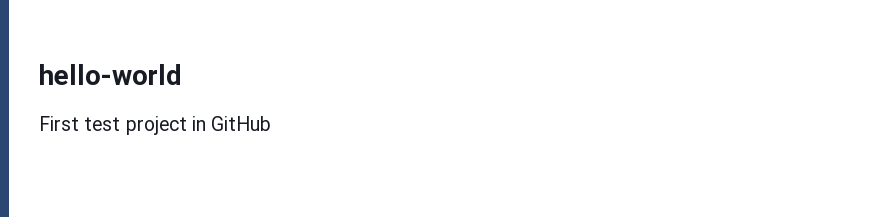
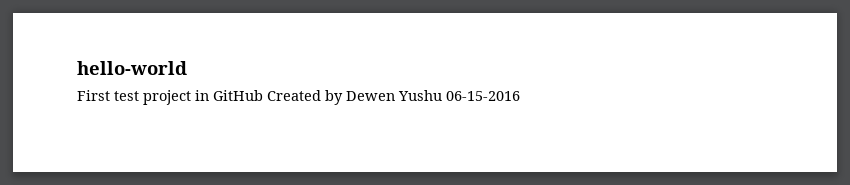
- First test project in GitHub
+ First test project in GitHub Created by Dewen Yushu 06-15-2016

